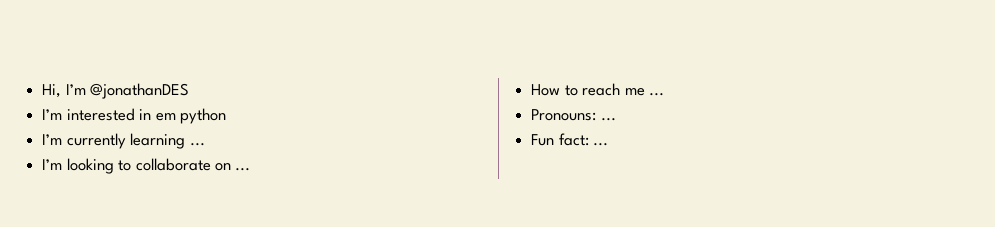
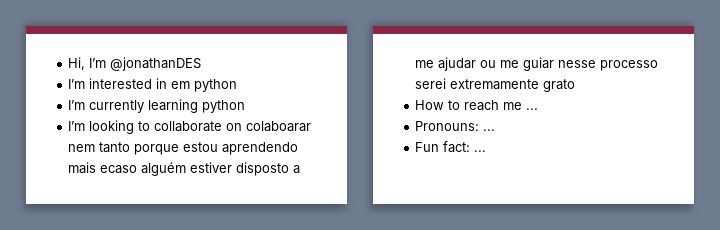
- I’m currently learning ...
+ I’m currently learning python
- I’m looking to collaborate on ...
+ I’m looking to collaborate on colaboarar nem tanto porque estou aprendendo mais ecaso alguém estiver disposto a me ajudar ou me guiar nesse processo serei extremamente grato

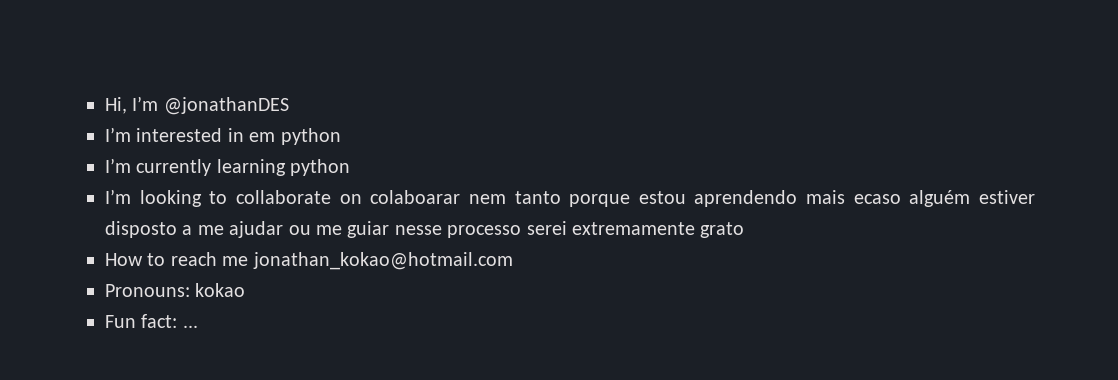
- How to reach me ...
+ How to reach me jonathan_kokao@hotmail.com
- Pronouns: ...
+ Pronouns: kokao

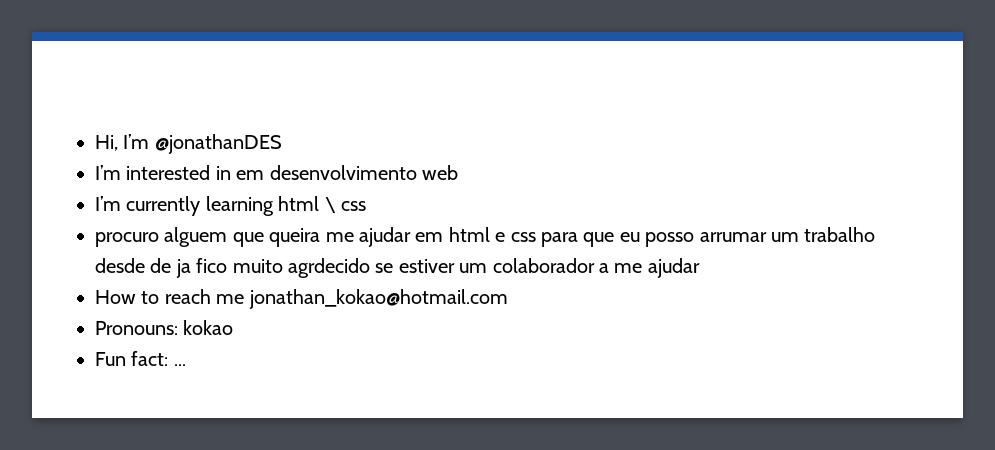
- I’m interested in em python
+ I’m interested in em desenvolvimento web
- I’m currently learning python
- I’m looking to collaborate on colaboarar nem tanto porque estou aprendendo mais ecaso alguém estiver disposto a me ajudar ou me guiar nesse processo serei extremamente grato
+ I’m currently learning html \ css
+ procuro alguem que queira me ajudar em html e css para que eu posso arrumar um trabalho desde de ja fico muito agrdecido se estiver um colaborador a me ajudar

